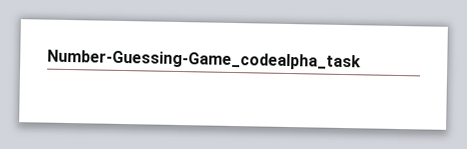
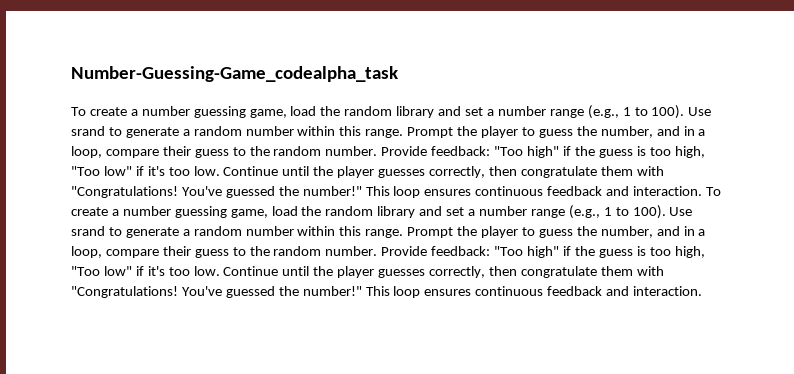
+ To create a number guessing game, load the random library and set a number range (e.g., 1 to 100). Use srand to generate a random number within this range. Prompt the player to guess the number, and in a loop, compare their guess to the random number. Provide feedback: "Too high" if the guess is too high, "Too low" if it's too low. Continue until the player guesses correctly, then congratulate them with "Congratulations! You've guessed the number!" This loop ensures continuous feedback and interaction. To create a number guessing game, load the random library and set a number range (e.g., 1 to 100). Use srand to generate a random number within this range. Prompt the player to guess the number, and in a loop, compare their guess to the random number. Provide feedback: "Too high" if the guess is too high, "Too low" if it's too low. Continue until the player guesses correctly, then congratulate them with "Congratulations! You've guessed the number!" This loop ensures continuous feedback and interaction.

